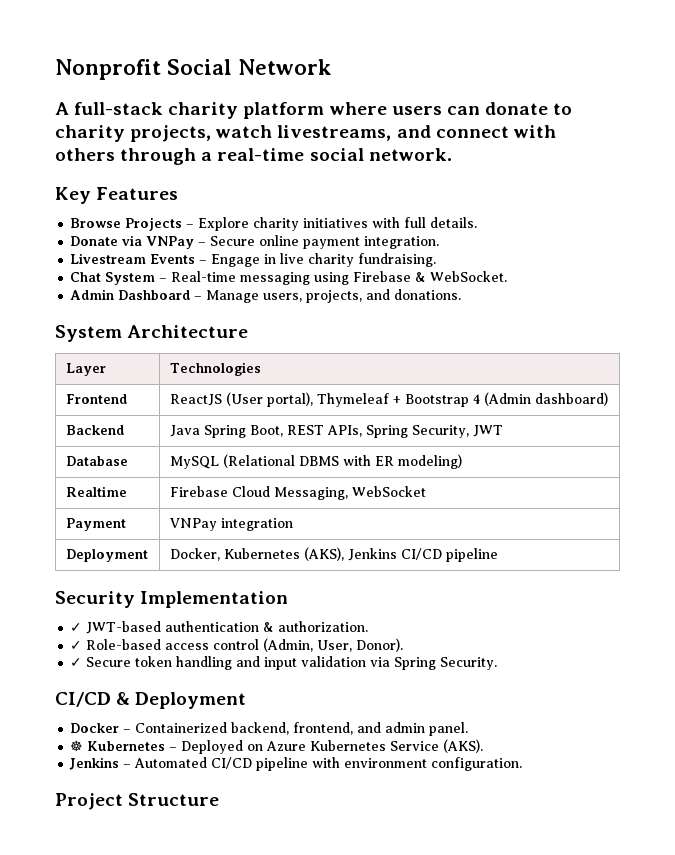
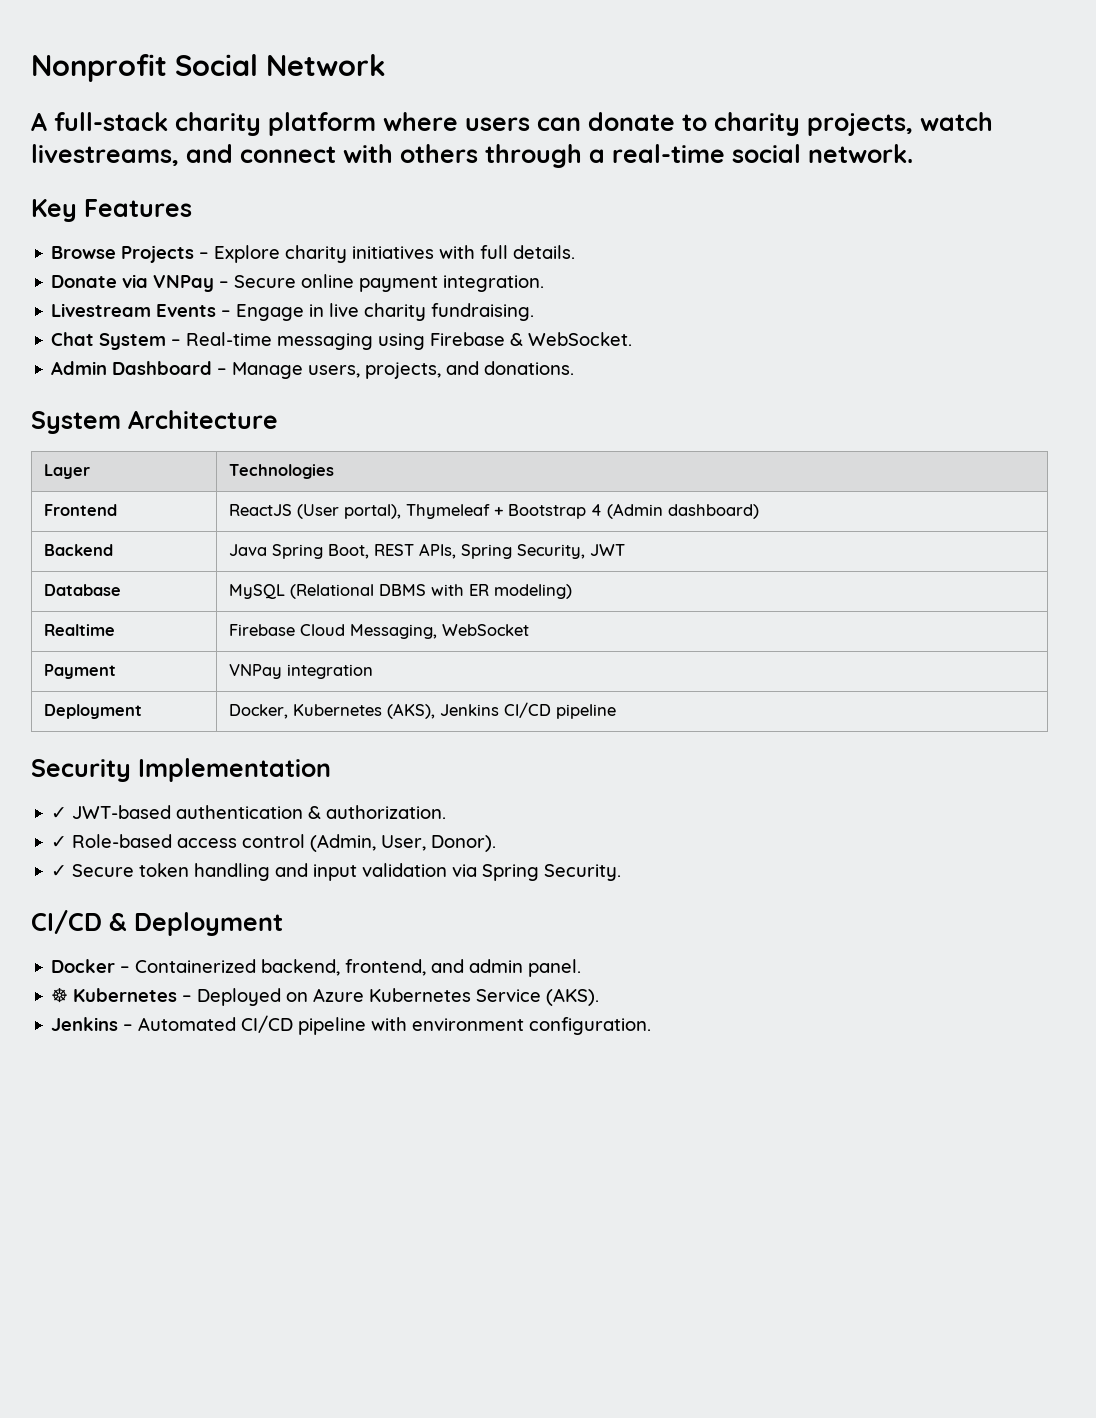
- Project Structure

